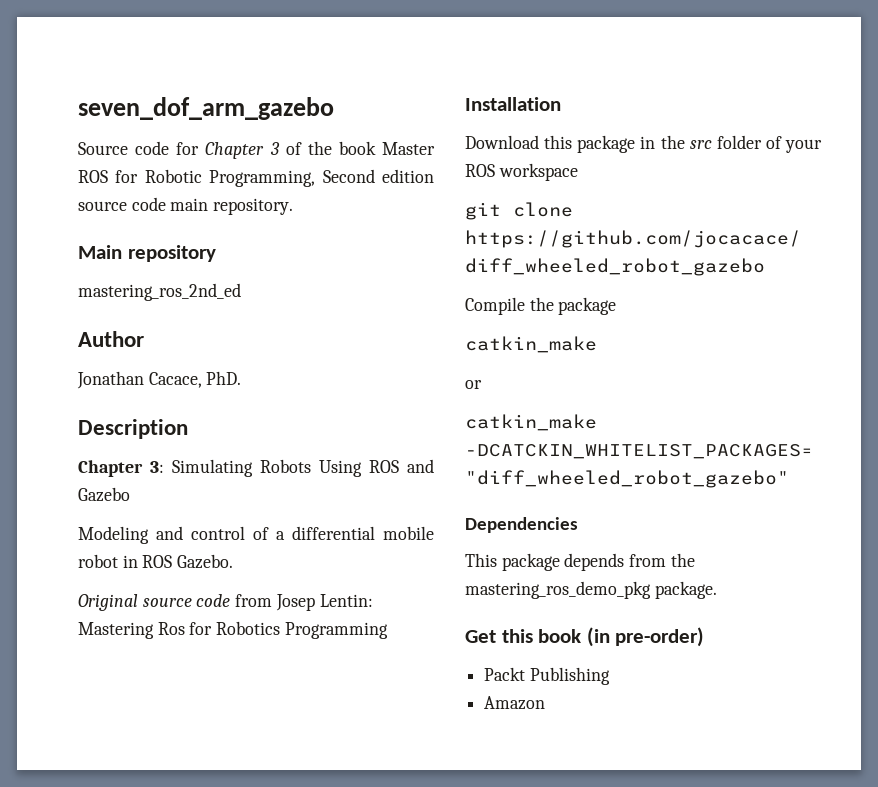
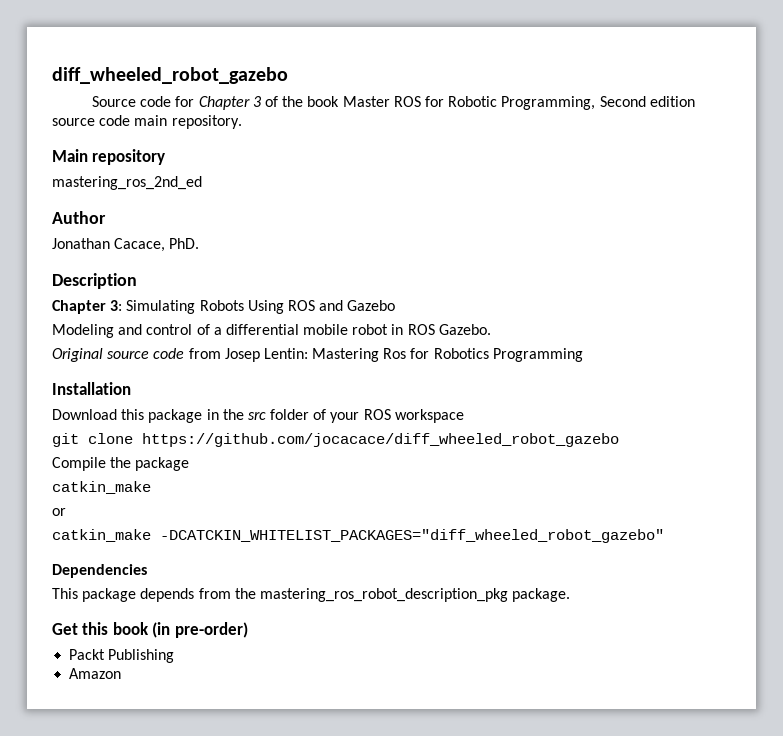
- seven_dof_arm_gazebo
+ diff_wheeled_robot_gazebo
- This package depends from the mastering_ros_demo_pkg package.
+ This package depends from the mastering_ros_robot_description_pkg package.

